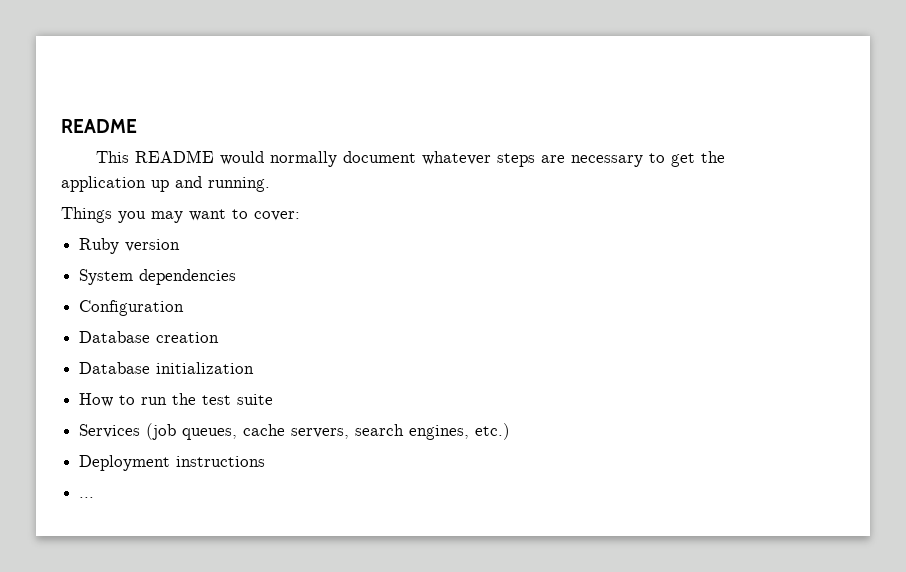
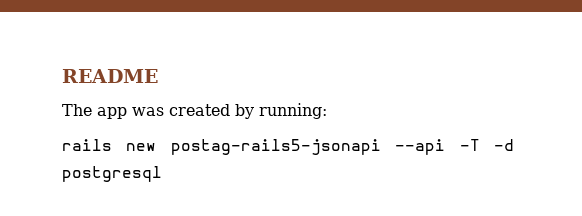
- This README would normally document whatever steps are necessary to get the application up and running.
- Things you may want to cover:
- Ruby version
- System dependencies
- Configuration
- Database creation
- Database initialization
- How to run the test suite
- Services (job queues, cache servers, search engines, etc.)
- Deployment instructions
- ...
+ The app was created by running:
+ rails new postag-rails5-jsonapi --api -T -d postgresql

